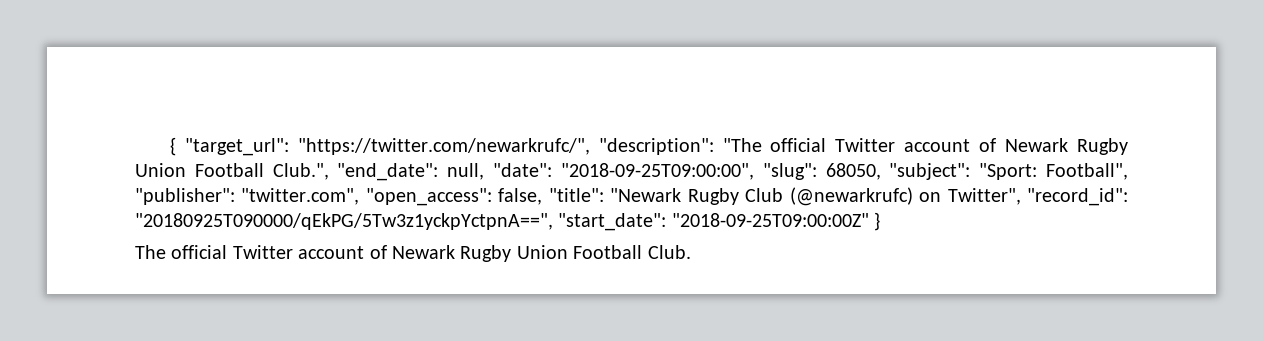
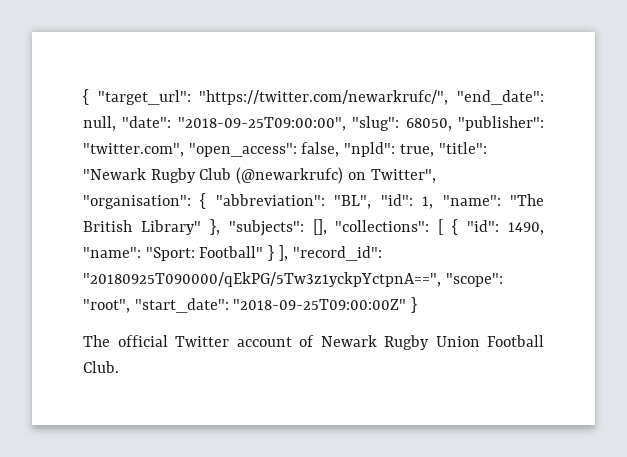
- { "target_url": "https://twitter.com/newarkrufc/", "description": "The official Twitter account of Newark Rugby Union Football Club.", "end_date": null, "date": "2018-09-25T09:00:00", "slug": 68050, "subject": "Sport: Football", "publisher": "twitter.com", "open_access": false, "title": "Newark Rugby Club (@newarkrufc) on Twitter", "record_id": "20180925T090000/qEkPG/5Tw3z1yckpYctpnA==", "start_date": "2018-09-25T09:00:00Z" }
+ { "target_url": "https://twitter.com/newarkrufc/", "end_date": null, "date": "2018-09-25T09:00:00", "slug": 68050, "publisher": "twitter.com", "open_access": false, "npld": true, "title": "Newark Rugby Club (@newarkrufc) on Twitter", "organisation": { "abbreviation": "BL", "id": 1, "name": "The British Library" }, "subjects": [], "collections": [ { "id": 1490, "name": "Sport: Football" } ], "record_id": "20180925T090000/qEkPG/5Tw3z1yckpYctpnA==", "scope": "root", "start_date": "2018-09-25T09:00:00Z" }

